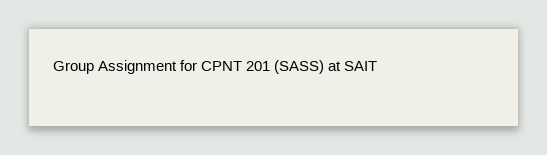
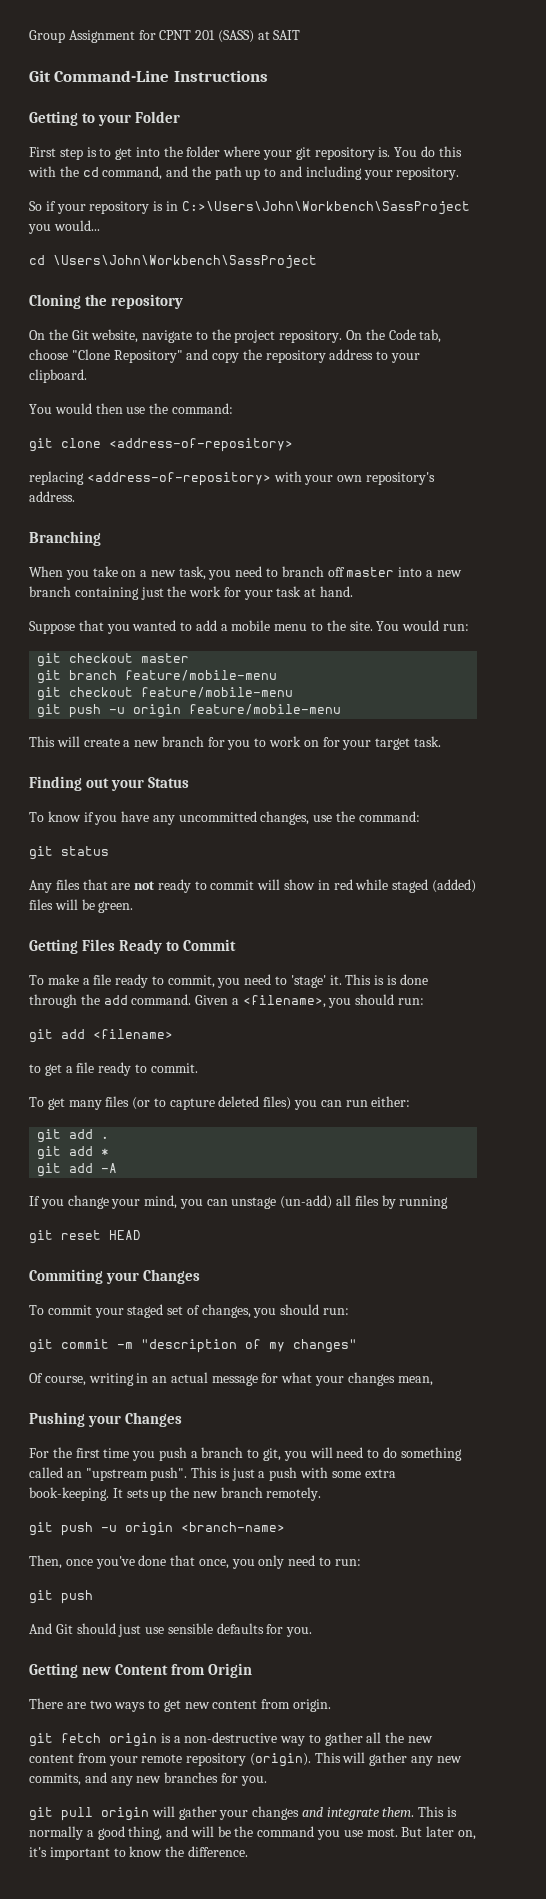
+ Git Command-Line Instructions
+ Getting to your Folder
+ First step is to get into the folder where your git repository is. You do this with the cd command, and the path up to and including your repository.
+ So if your repository is in C:>\Users\John\Workbench\SassProject you would...
+ cd \Users\John\Workbench\SassProject
+ Cloning the repository
+ On the Git website, navigate to the project repository. On the Code tab, choose "Clone Repository" and copy the repository address to your clipboard.
+ You would then use the command:
+ git clone <address-of-repository>
+ replacing <address-of-repository> with your own repository's address.
+ Branching
+ When you take on a new task, you need to branch off master into a new branch containing just the work for your task at hand.
+ Suppose that you wanted to add a mobile menu to the site. You would run:
+ git checkout master
+ git branch feature/mobile-menu
+ git checkout feature/mobile-menu
+ git push -u origin feature/mobile-menu
+ This will create a new branch for you to work on for your target task.
+ Finding out your Status
+ To know if you have any uncommitted changes, use the command:
+ git status
+ Any files that are not ready to commit will show in red while staged (added) files will be green.
+ Getting Files Ready to Commit
+ To make a file ready to commit, you need to 'stage' it. This is is done through the add command. Given a <filename>, you should run:
+ git add <filename>
+ to get a file ready to commit.
+ To get many files (or to capture deleted files) you can run either:
+ git add .
+ git add *
+ git add -A
+ If you change your mind, you can unstage (un-add) all files by running
+ git reset HEAD
+ Commiting your Changes
+ To commit your staged set of changes, you should run:
+ git commit -m "description of my changes"
+ Of course, writing in an actual message for what your changes mean,
+ Pushing your Changes
+ For the first time you push a branch to git, you will need to do something called an "upstream push". This is just a push with some extra book-keeping. It sets up the new branch remotely.
+ git push -u origin <branch-name>
+ Then, once you've done that once, you only need to run:
+ git push
+ And Git should just use sensible defaults for you.
+ Getting new Content from Origin
+ There are two ways to get new content from origin.
+ git fetch origin is a non-destructive way to gather all the new content from your remote repository (origin). This will gather any new commits, and any new branches for you.
+ git pull origin will gather your changes and integrate them. This is normally a good thing, and will be the command you use most. But later on, it's important to know the difference.

